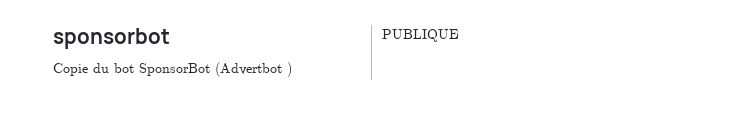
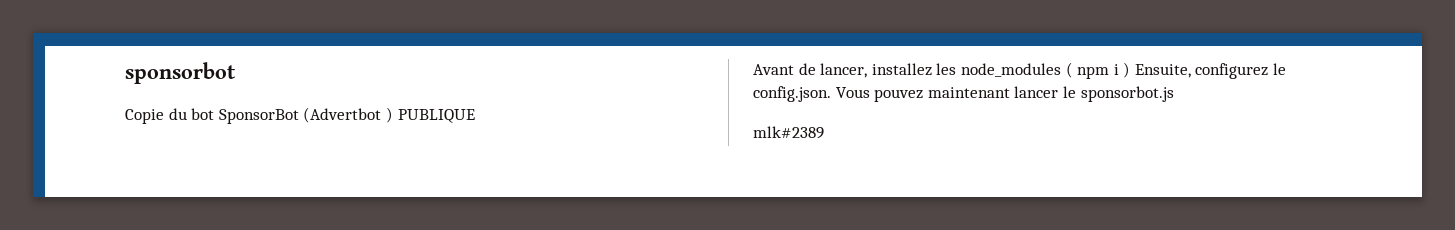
+ Avant de lancer, installez les node_modules ( npm i ) Ensuite, configurez le config.json. Vous pouvez maintenant lancer le sponsorbot.js
+ mlk#2389

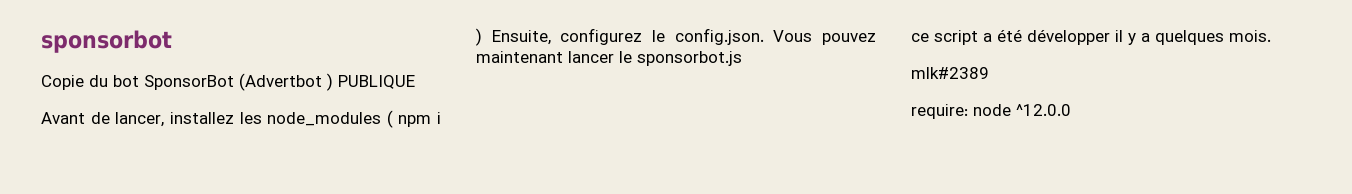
+ ce script a été développer il y a quelques mois.
  mlk#2389
+ require: node ^12.0.0

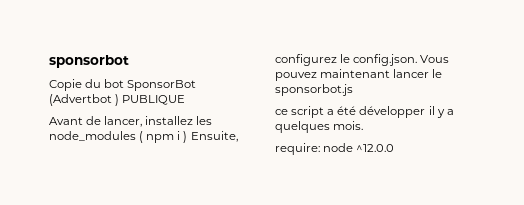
- mlk#2389

